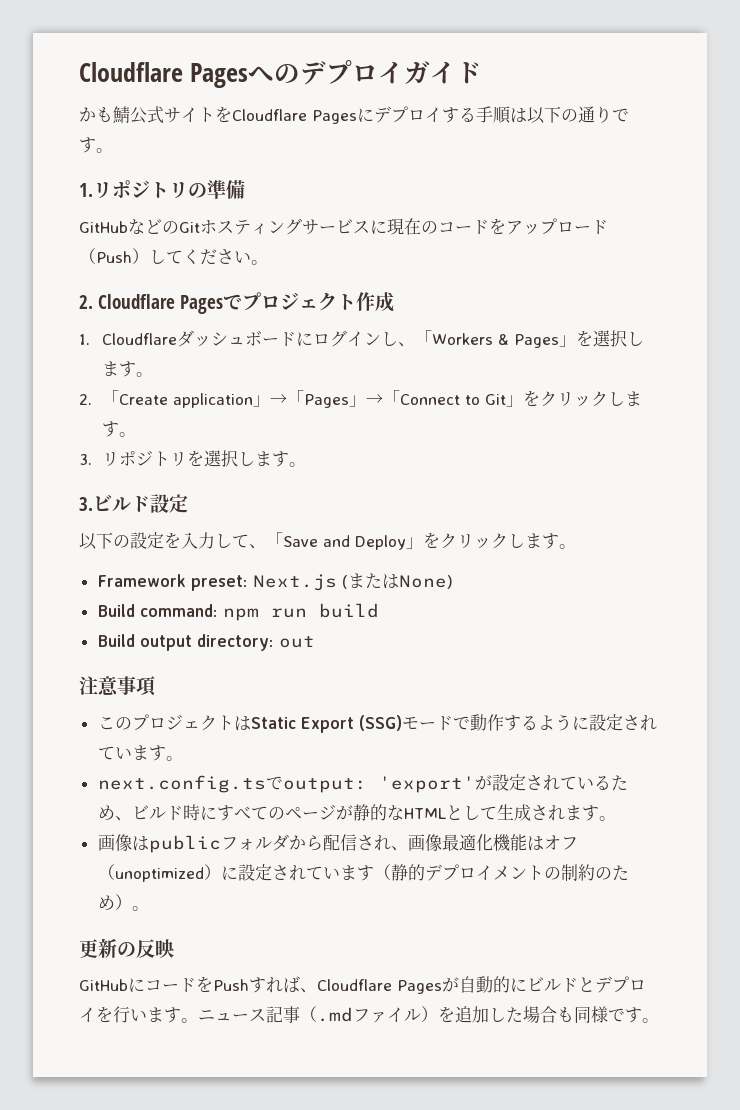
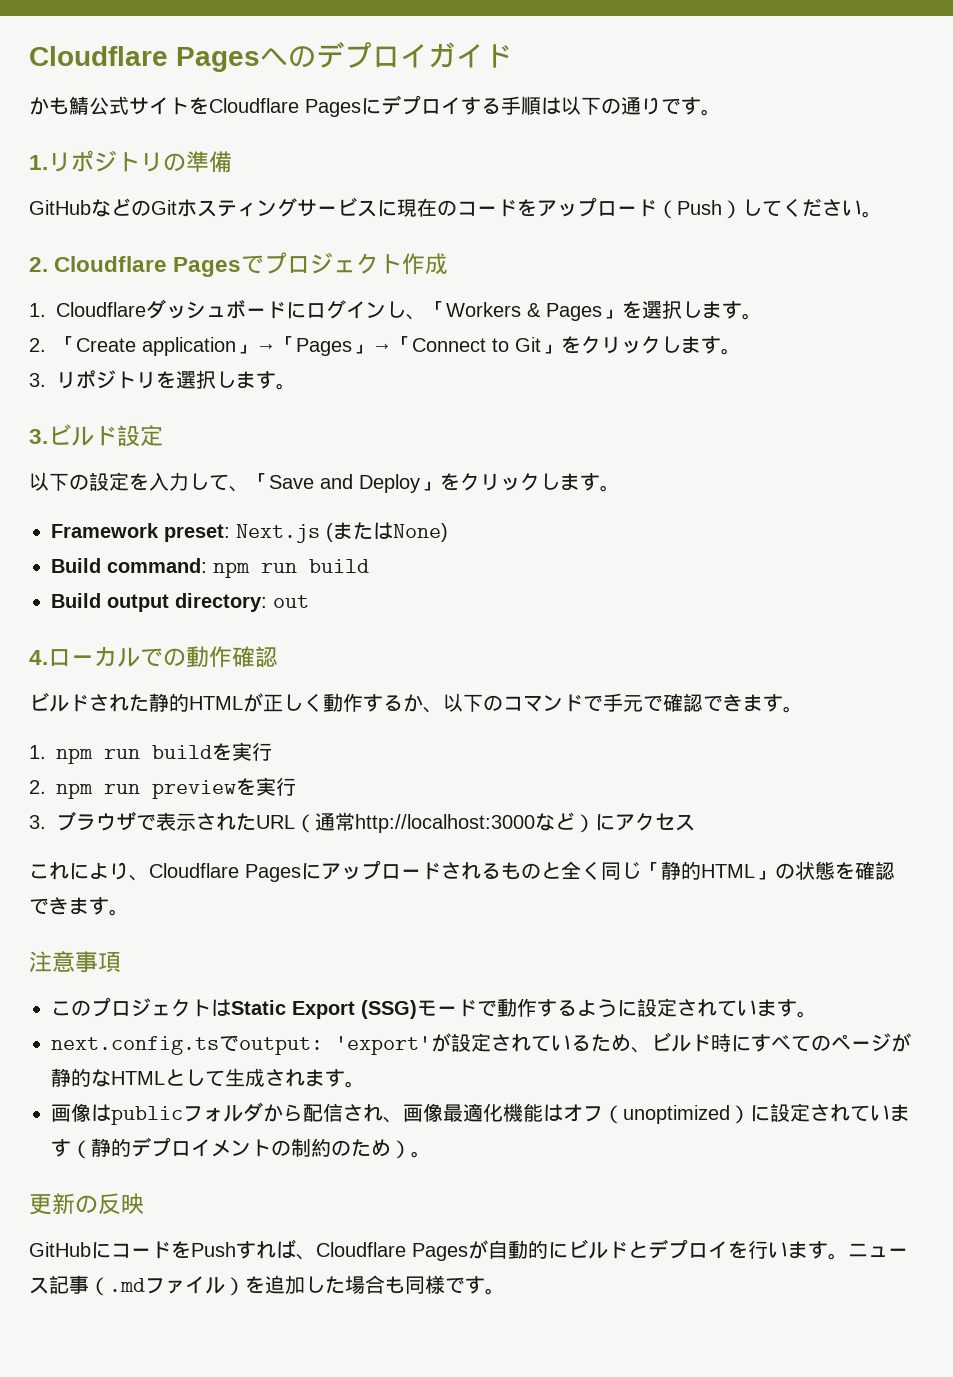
+ 4.ローカルでの動作確認
+ ビルドされた静的HTMLが正しく動作するか、以下のコマンドで手元で確認できます。
+ 1. npm run buildを実行
+ 2. npm run previewを実行
+ 3.ブラウザで表示されたURL（通常http://localhost:3000など）にアクセス
+ これにより、Cloudflare Pagesにアップロードされるものと全く同じ「静的HTML」の状態を確認できます。

